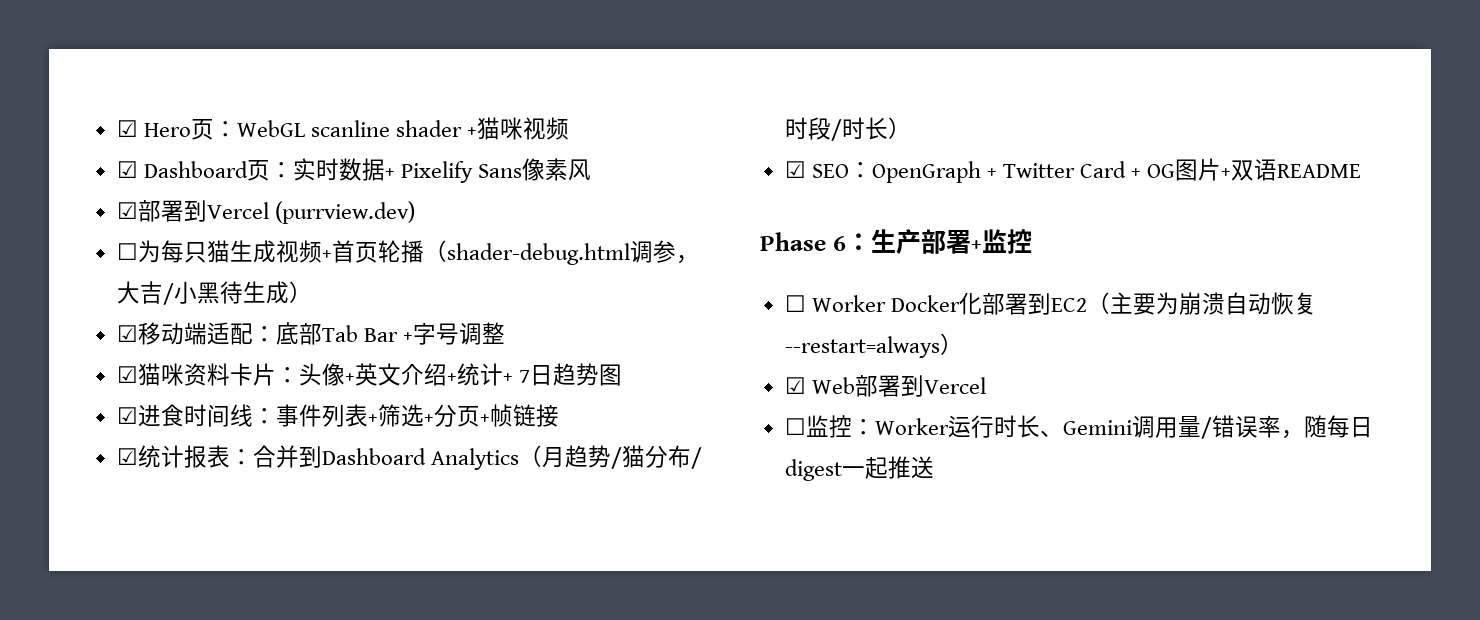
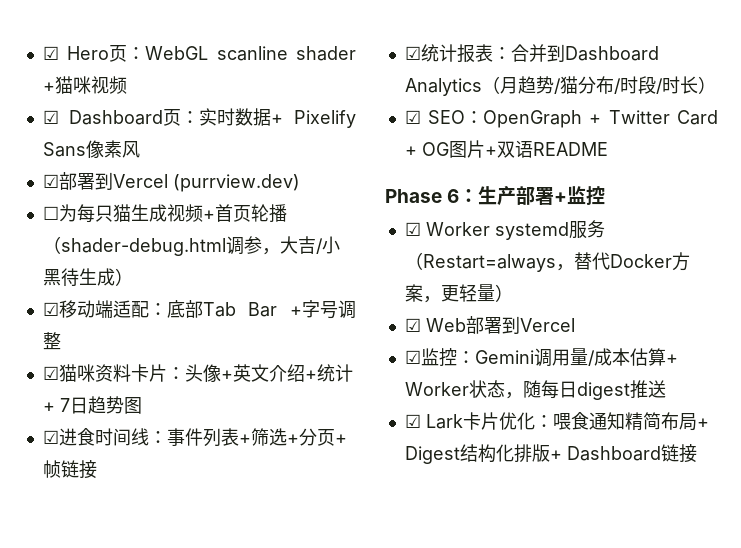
- ☐ Worker Docker化部署到EC2（主要为崩溃自动恢复--restart=always）
+ ☑ Worker systemd服务（Restart=always，替代Docker方案，更轻量）
- ☐监控：Worker运行时长、Gemini调用量/错误率，随每日digest一起推送
+ ☑监控：Gemini调用量/成本估算+ Worker状态，随每日digest推送
+ ☑ Lark卡片优化：喂食通知精简布局+ Digest结构化排版+ Dashboard链接

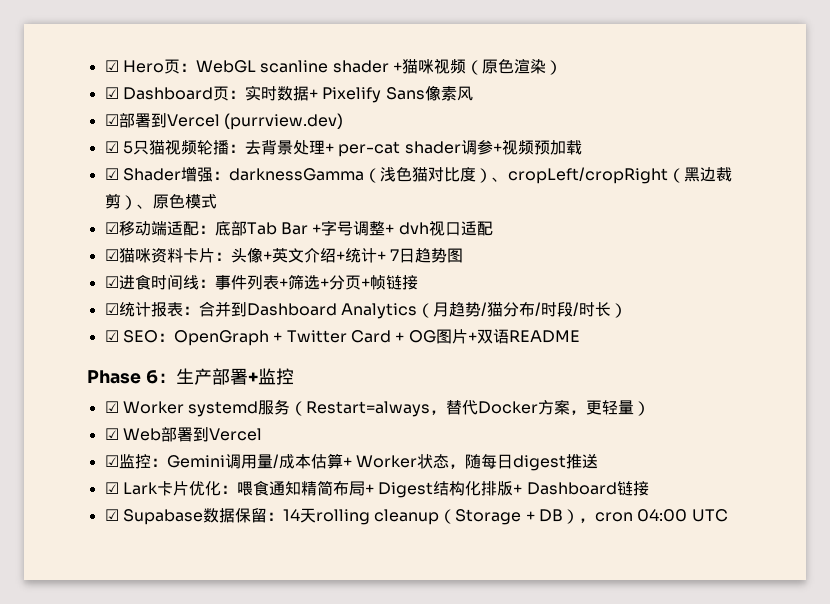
- ☑ Hero页：WebGL scanline shader +猫咪视频
+ ☑ Hero页：WebGL scanline shader +猫咪视频（原色渲染）
- ☐为每只猫生成视频+首页轮播（shader-debug.html调参，大吉/小黑待生成）
+ ☑ 5只猫视频轮播：去背景处理+ per-cat shader调参+视频预加载
+ ☑ Shader增强：darknessGamma（浅色猫对比度）、cropLeft/cropRight（黑边裁剪）、原色模式
- ☑移动端适配：底部Tab Bar +字号调整
+ ☑移动端适配：底部Tab Bar +字号调整+ dvh视口适配
+ ☑ Supabase数据保留：14天rolling cleanup（Storage + DB），cron 04:00 UTC

